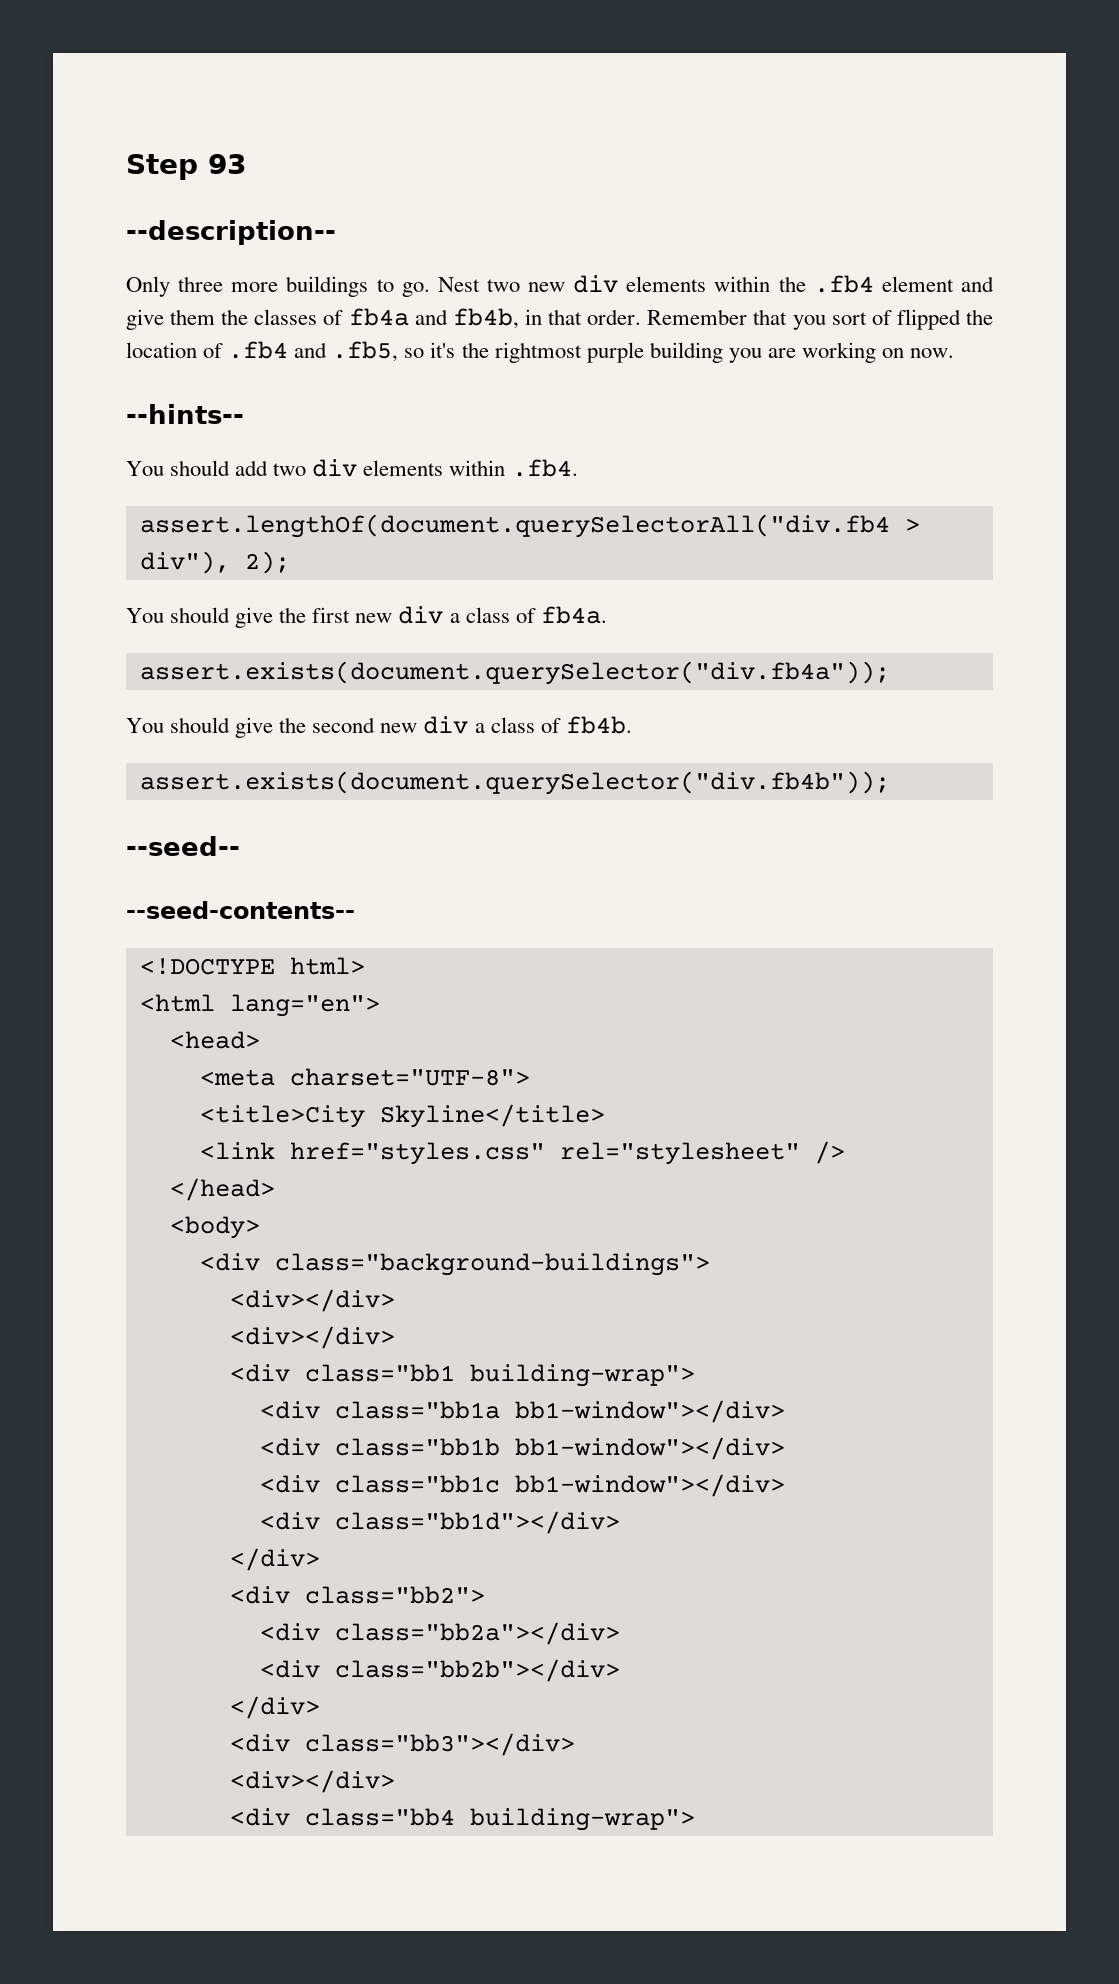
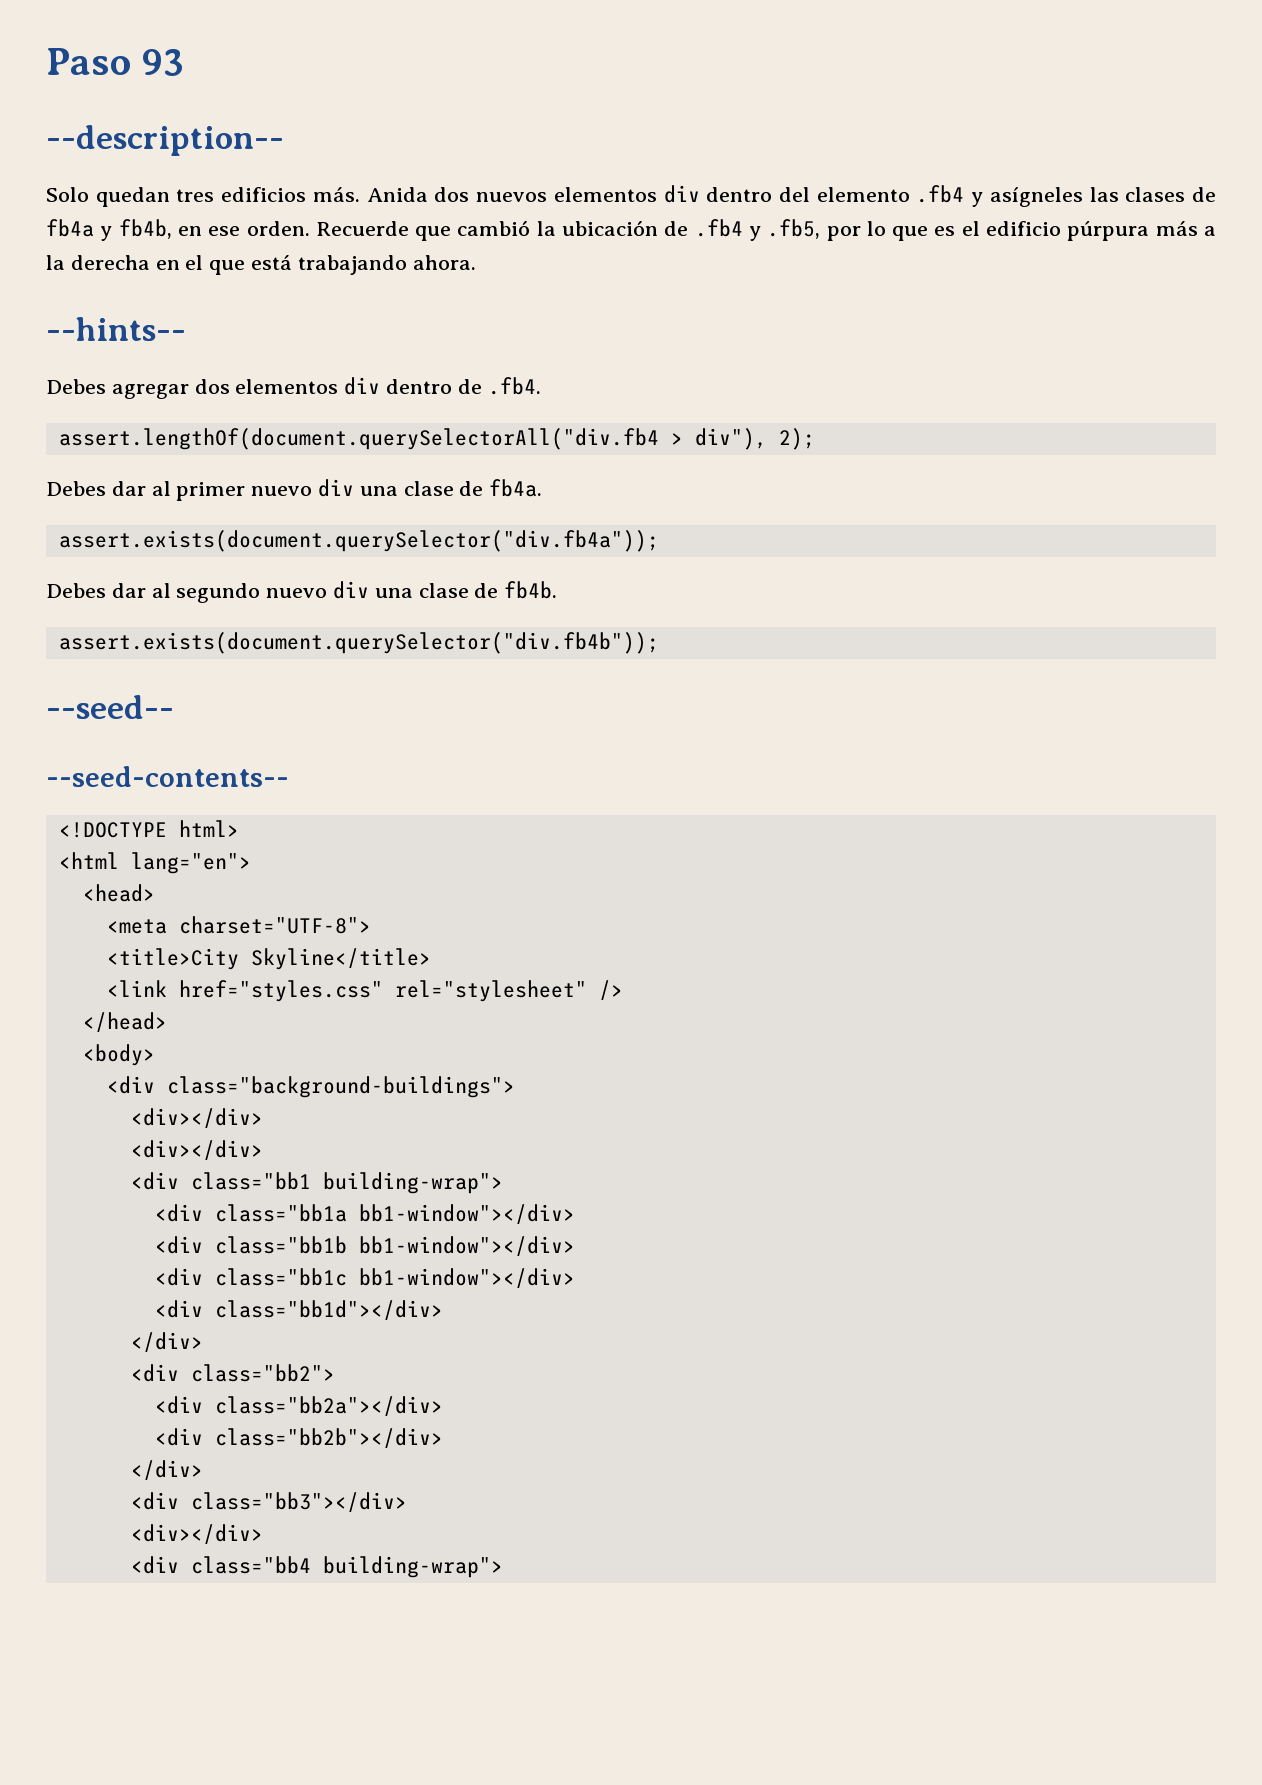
- Step 93
+ Paso 93
- Only three more buildings to go. Nest two new div elements within the .fb4 element and give them the classes of fb4a and fb4b, in that order. Remember that you sort of flipped the location of .fb4 and .fb5, so it's the rightmost purple building you are working on now.
+ Solo quedan tres edificios más. Anida dos nuevos elementos div dentro del elemento .fb4 y asígneles las clases de fb4a y fb4b, en ese orden. Recuerde que cambió la ubicación de .fb4 y .fb5, por lo que es el edificio púrpura más a la derecha en el que está trabajando ahora.
  --hints--
- You should add two div elements within .fb4.
+ Debes agregar dos elementos div dentro de .fb4.
- You should give the first new div a class of fb4a.
+ Debes dar al primer nuevo div una clase de fb4a.
  assert.exists(document.querySelector("div.fb4a"));
- You should give the second new div a class of fb4b.
+ Debes dar al segundo nuevo div una clase de fb4b.

